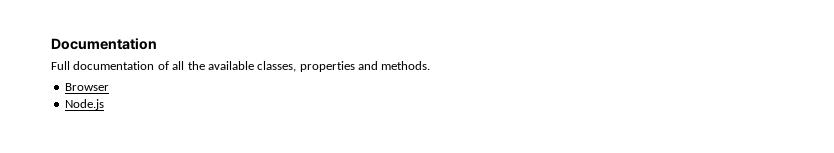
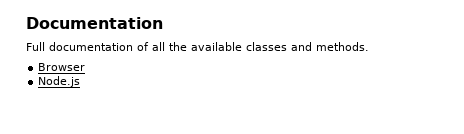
- Full documentation of all the available classes, properties and methods.
+ Full documentation of all the available classes and methods.

